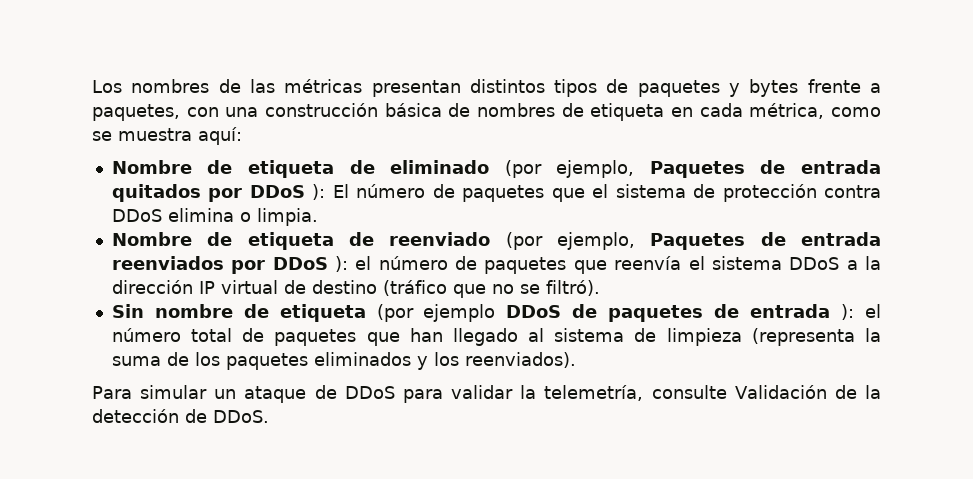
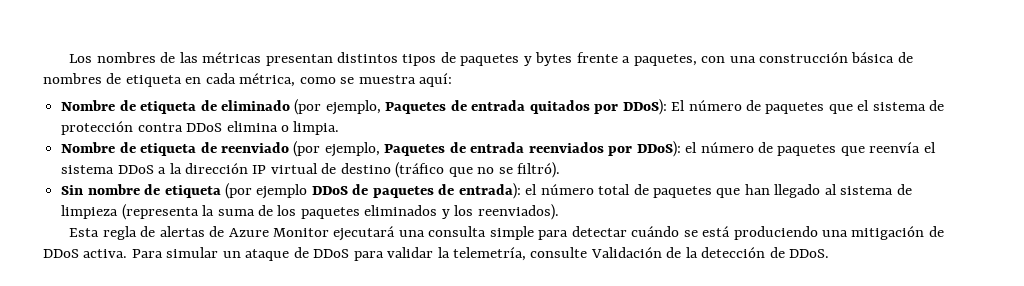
- Nombre de etiqueta de eliminado (por ejemplo, Paquetes de entrada quitados por DDoS ): El número de paquetes que el sistema de protección contra DDoS elimina o limpia.
+ Nombre de etiqueta de eliminado (por ejemplo, Paquetes de entrada quitados por DDoS): El número de paquetes que el sistema de protección contra DDoS elimina o limpia.
- Nombre de etiqueta de reenviado (por ejemplo, Paquetes de entrada reenviados por DDoS ): el número de paquetes que reenvía el sistema DDoS a la dirección IP virtual de destino (tráfico que no se filtró).
+ Nombre de etiqueta de reenviado (por ejemplo, Paquetes de entrada reenviados por DDoS): el número de paquetes que reenvía el sistema DDoS a la dirección IP virtual de destino (tráfico que no se filtró).
- Sin nombre de etiqueta (por ejemplo DDoS de paquetes de entrada ): el número total de paquetes que han llegado al sistema de limpieza (representa la suma de los paquetes eliminados y los reenviados).
+ Sin nombre de etiqueta (por ejemplo DDoS de paquetes de entrada): el número total de paquetes que han llegado al sistema de limpieza (representa la suma de los paquetes eliminados y los reenviados).
+ Esta regla de alertas de Azure Monitor ejecutará una consulta simple para detectar cuándo se está produciendo una mitigación de DDoS activa.

